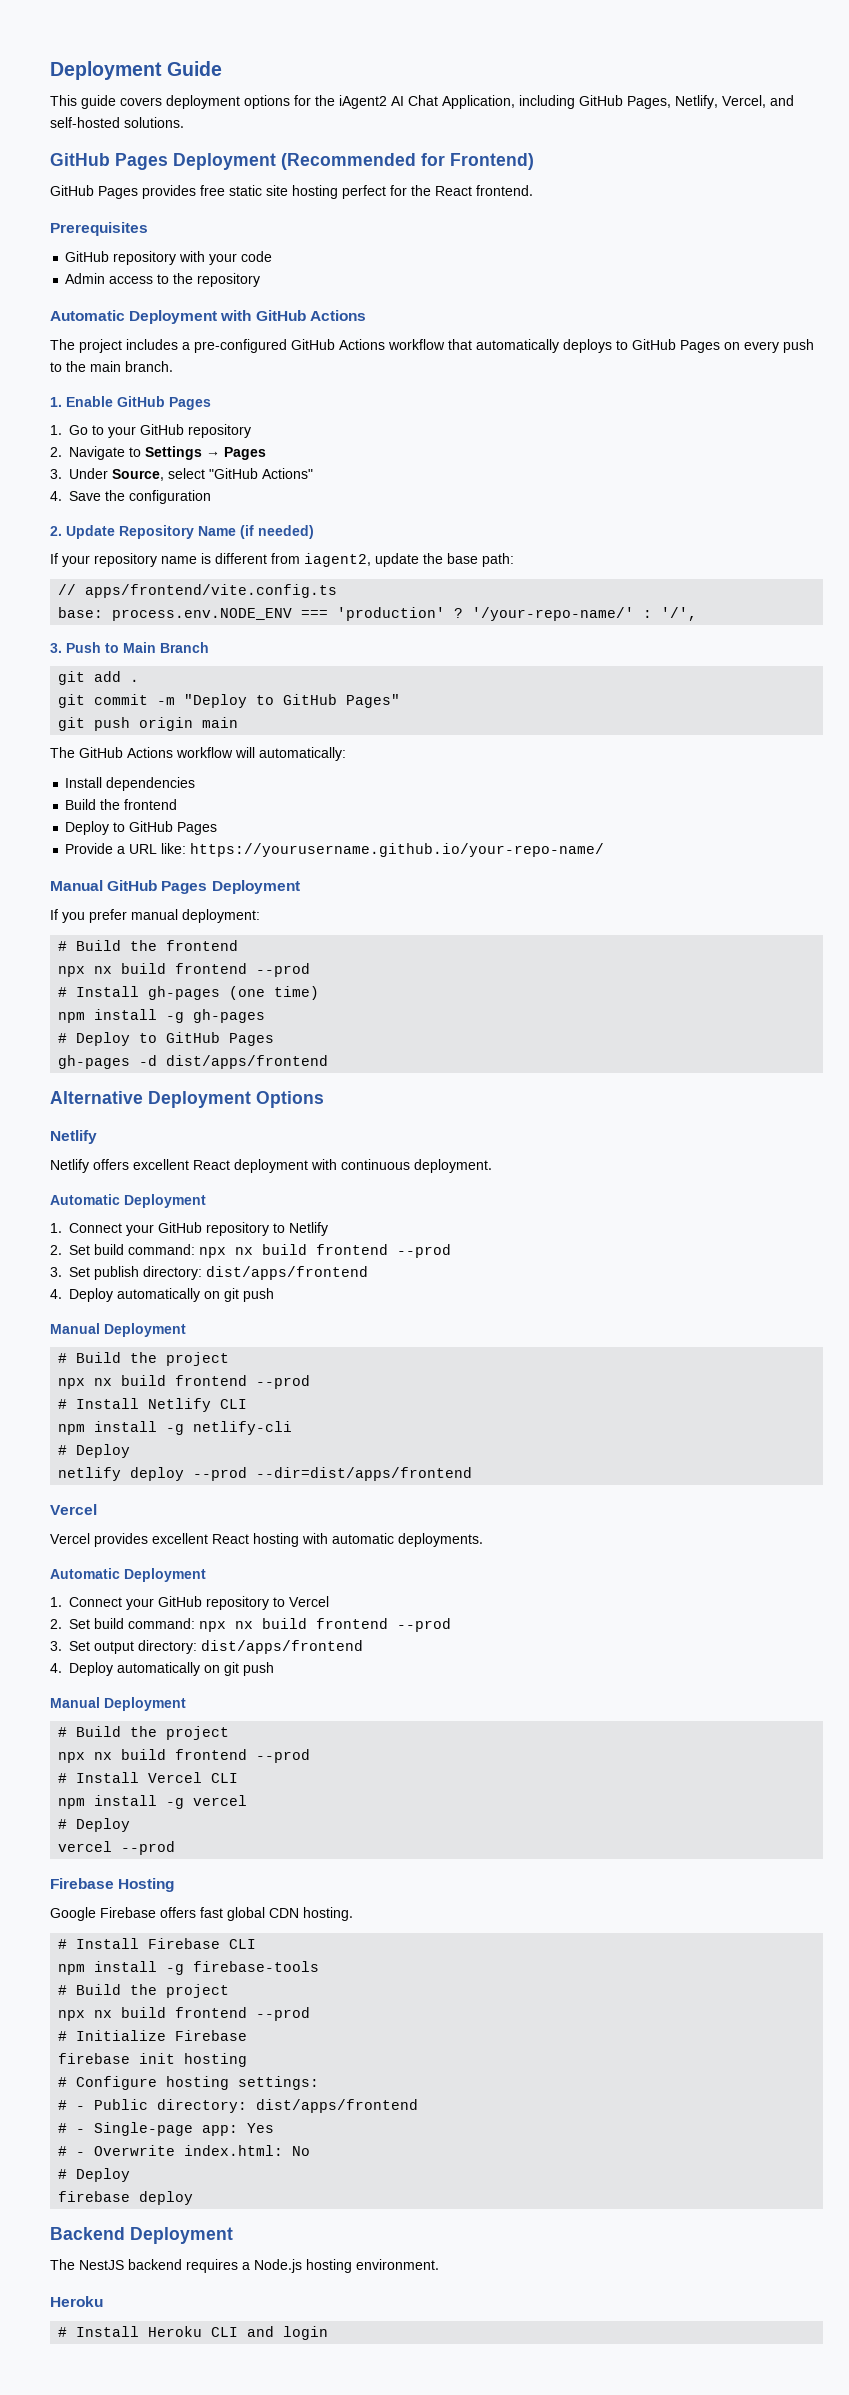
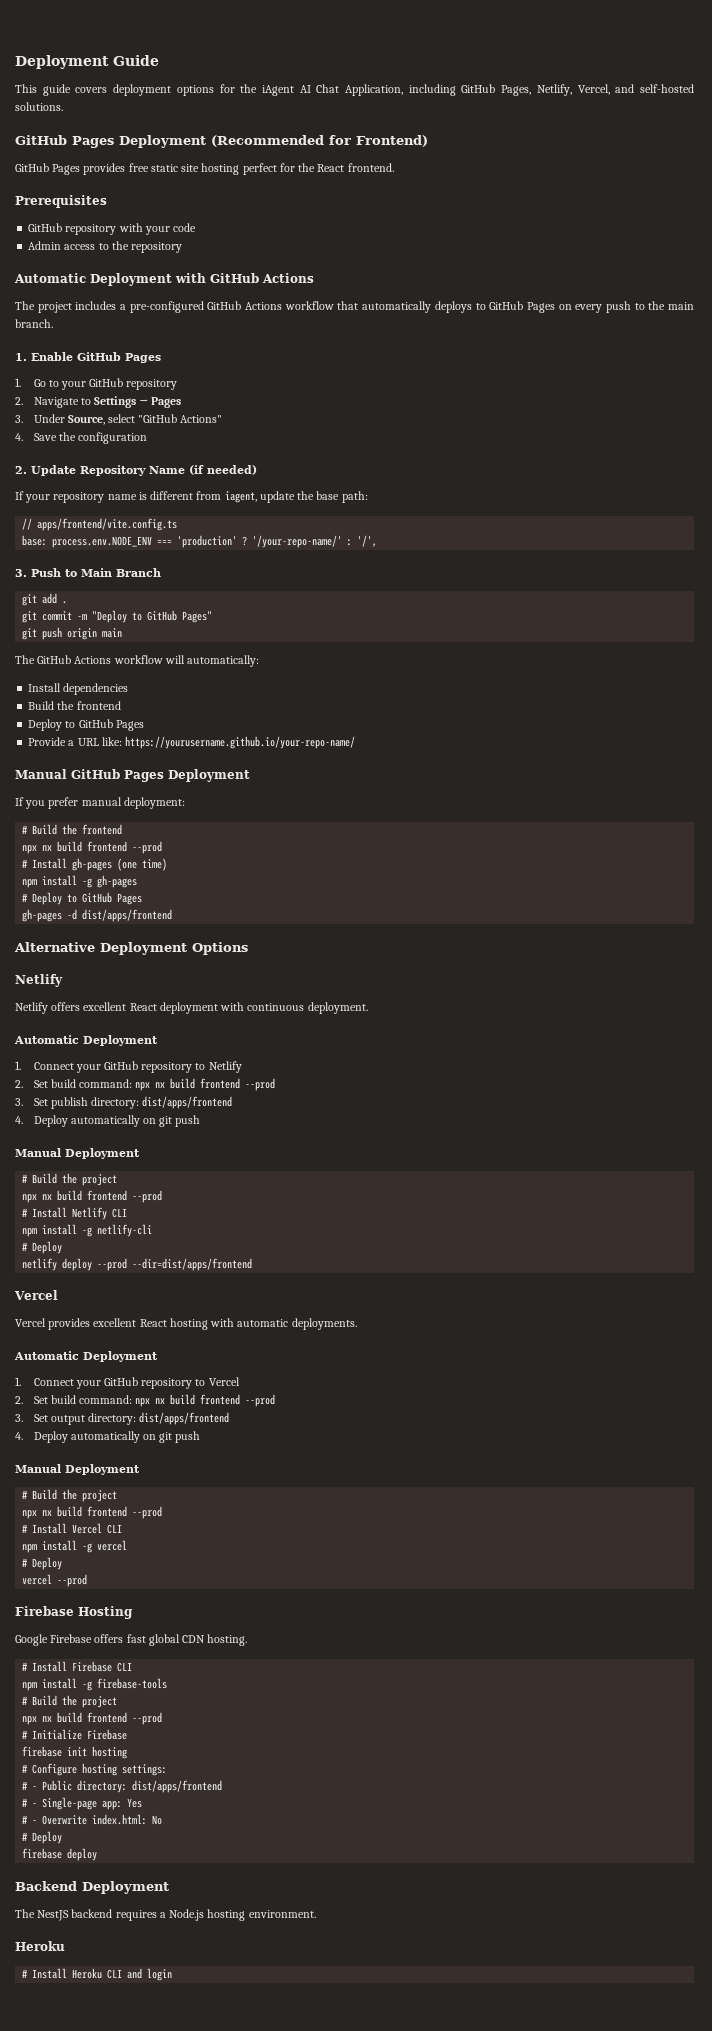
- This guide covers deployment options for the iAgent2 AI Chat Application, including GitHub Pages, Netlify, Vercel, and self-hosted solutions.
+ This guide covers deployment options for the iAgent AI Chat Application, including GitHub Pages, Netlify, Vercel, and self-hosted solutions.
- If your repository name is different from iagent2, update the base path:
+ If your repository name is different from iagent, update the base path:

